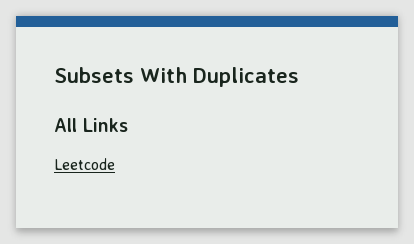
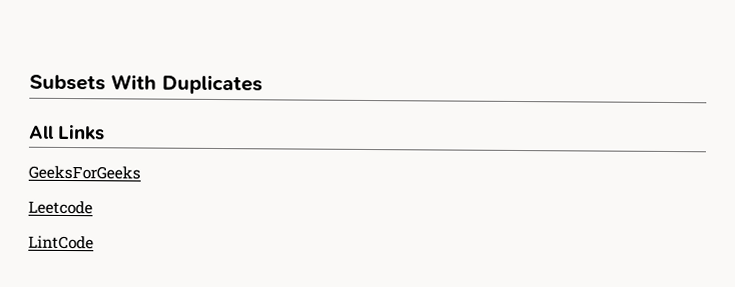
+ GeeksForGeeks
+ LintCode

